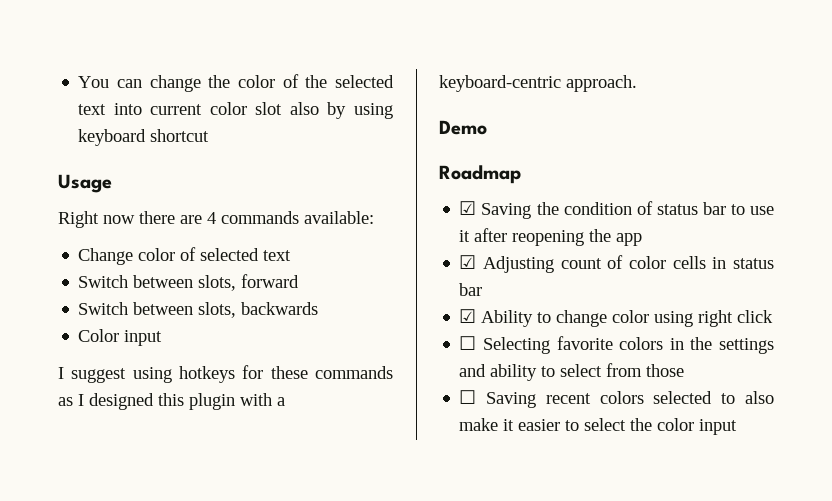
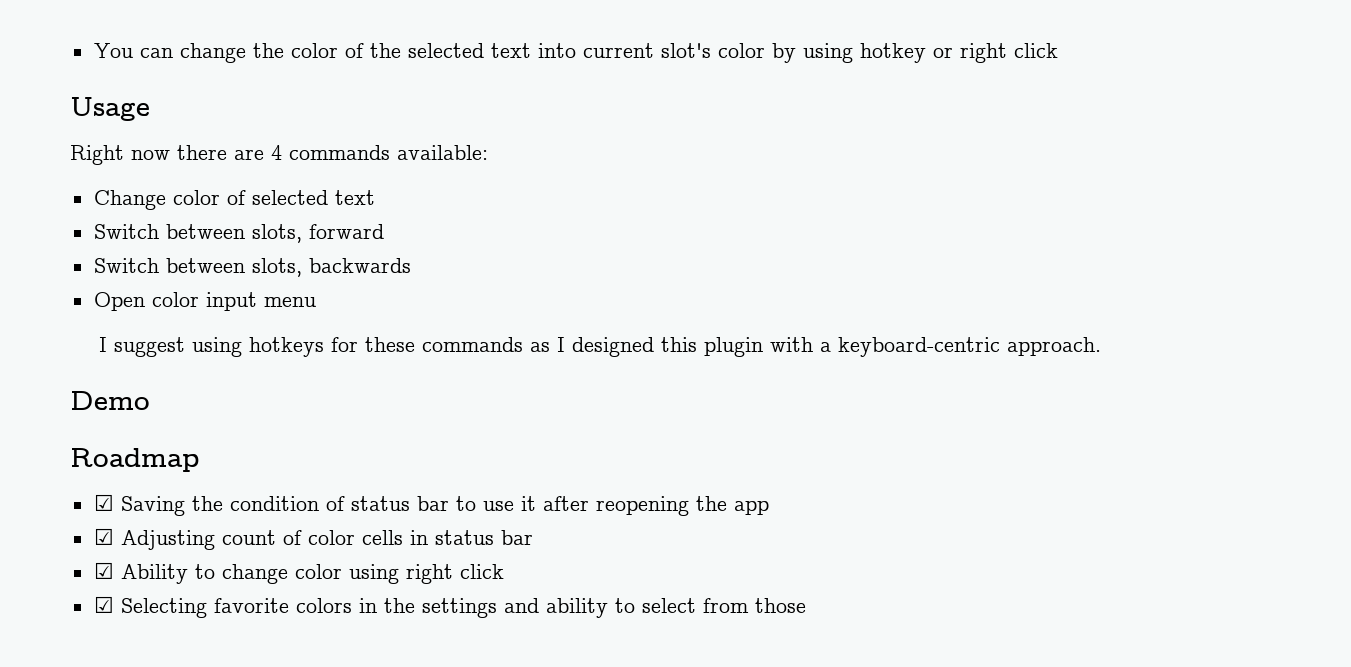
- You can change the color of the selected text into current color slot also by using keyboard shortcut
+ You can change the color of the selected text into current slot's color by using hotkey or right click
- Color input
+ Open color input menu
- ☐ Selecting favorite colors in the settings and ability to select from those
+ ☑ Selecting favorite colors in the settings and ability to select from those
- ☐ Saving recent colors selected to also make it easier to select the color input

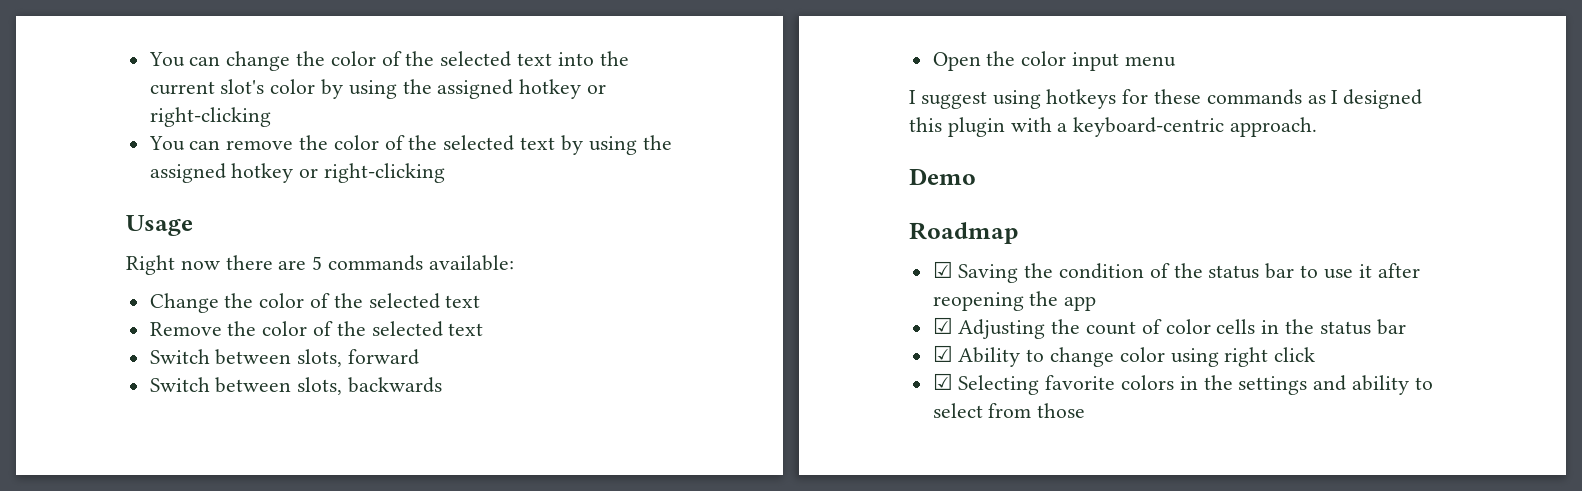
- You can change the color of the selected text into current slot's color by using hotkey or right click
+ You can change the color of the selected text into the current slot's color by using the assigned hotkey or right-clicking
+ You can remove the color of the selected text by using the assigned hotkey or right-clicking
- Right now there are 4 commands available:
+ Right now there are 5 commands available:
- Change color of selected text
+ Change the color of the selected text
+ Remove the color of the selected text
- Open color input menu
+ Open the color input menu
- ☑ Saving the condition of status bar to use it after reopening the app
+ ☑ Saving the condition of the status bar to use it after reopening the app
- ☑ Adjusting count of color cells in status bar
+ ☑ Adjusting the count of color cells in the status bar

